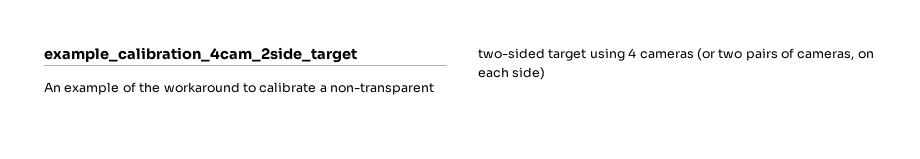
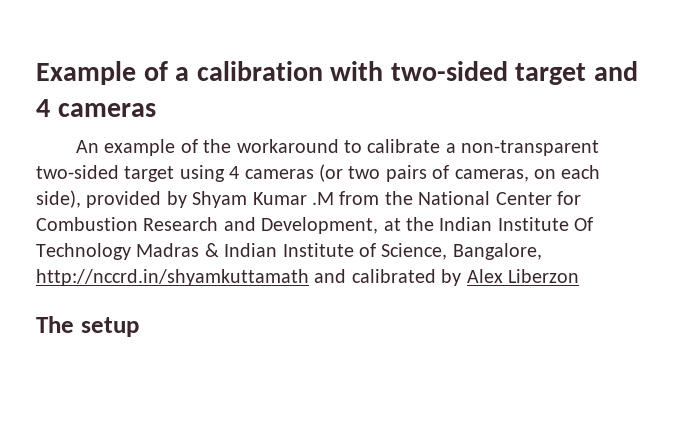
- example_calibration_4cam_2side_target
+ Example of a calibration with two-sided target and 4 cameras
- An example of the workaround to calibrate a non-transparent two-sided target using 4 cameras (or two pairs of cameras, on each side)
+ An example of the workaround to calibrate a non-transparent two-sided target using 4 cameras (or two pairs of cameras, on each side), provided by Shyam Kumar .M from the National Center for Combustion Research and Development, at the Indian Institute Of Technology Madras & Indian Institute of Science, Bangalore, http://nccrd.in/shyamkuttamath and calibrated by Alex Liberzon
+ The setup

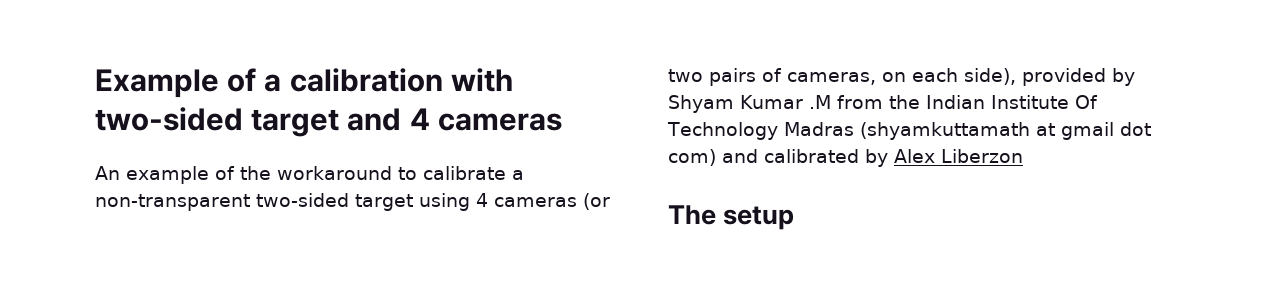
- An example of the workaround to calibrate a non-transparent two-sided target using 4 cameras (or two pairs of cameras, on each side), provided by Shyam Kumar .M from the National Center for Combustion Research and Development, at the Indian Institute Of Technology Madras & Indian Institute of Science, Bangalore, http://nccrd.in/shyamkuttamath and calibrated by Alex Liberzon
+ An example of the workaround to calibrate a non-transparent two-sided target using 4 cameras (or two pairs of cameras, on each side), provided by Shyam Kumar .M from the Indian Institute Of Technology Madras (shyamkuttamath at gmail dot com) and calibrated by Alex Liberzon

